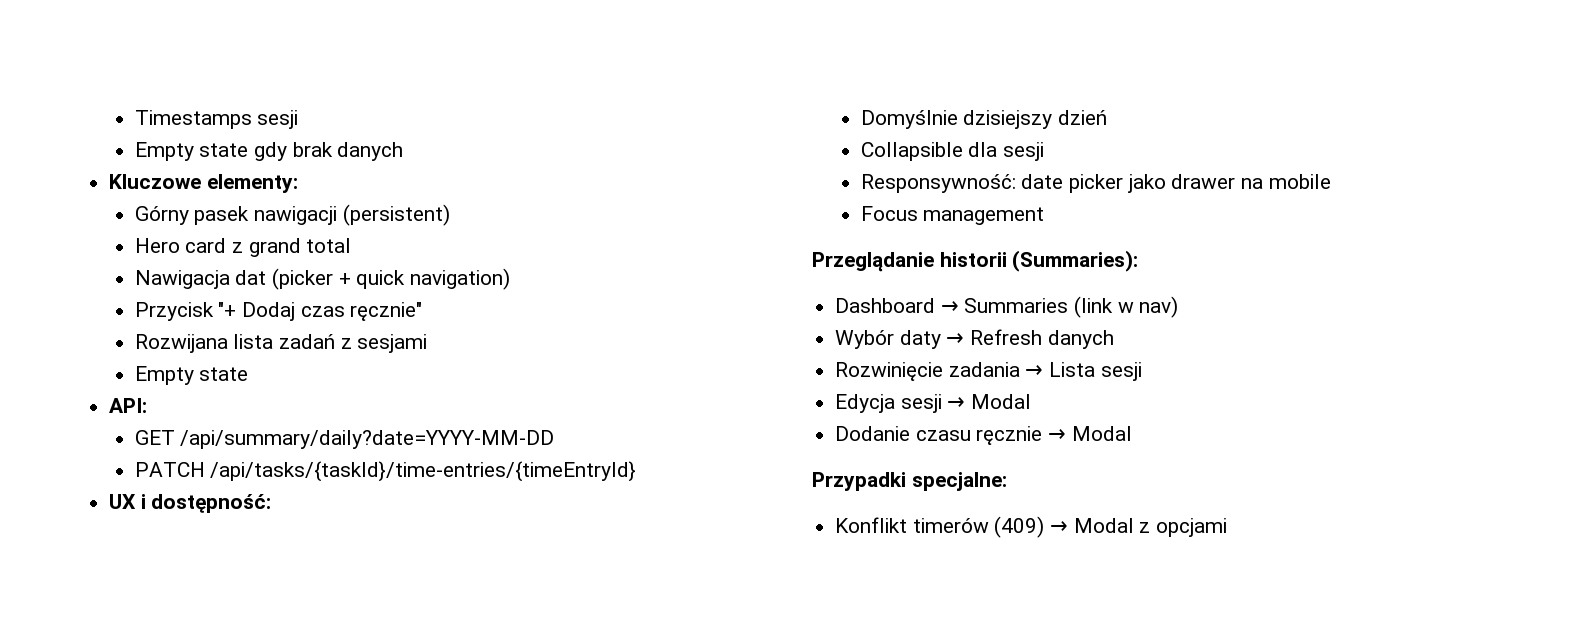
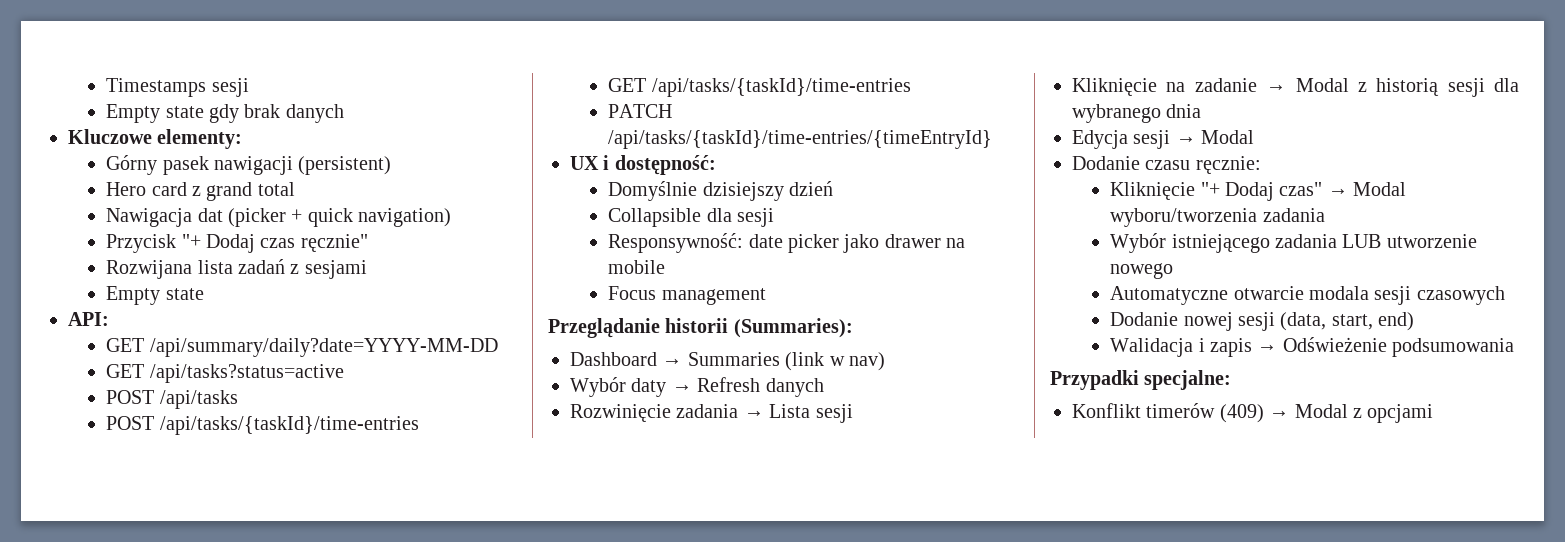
+ GET /api/tasks?status=active
+ POST /api/tasks
+ POST /api/tasks/{taskId}/time-entries
+ GET /api/tasks/{taskId}/time-entries
+ Kliknięcie na zadanie → Modal z historią sesji dla wybranego dnia
- Dodanie czasu ręcznie → Modal
+ Dodanie czasu ręcznie:
+ Kliknięcie "+ Dodaj czas" → Modal wyboru/tworzenia zadania
+ Wybór istniejącego zadania LUB utworzenie nowego
+ Automatyczne otwarcie modala sesji czasowych
+ Dodanie nowej sesji (data, start, end)
+ Walidacja i zapis → Odświeżenie podsumowania

